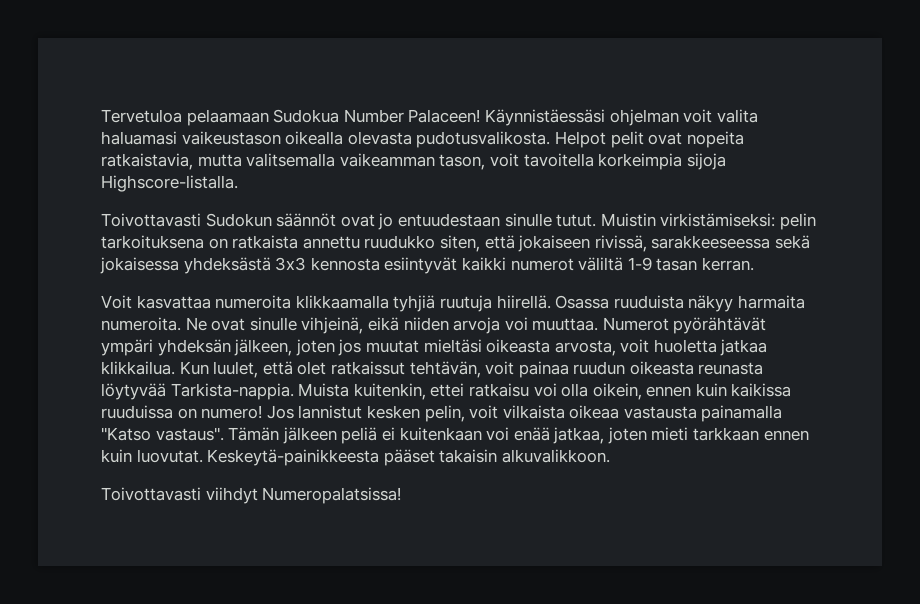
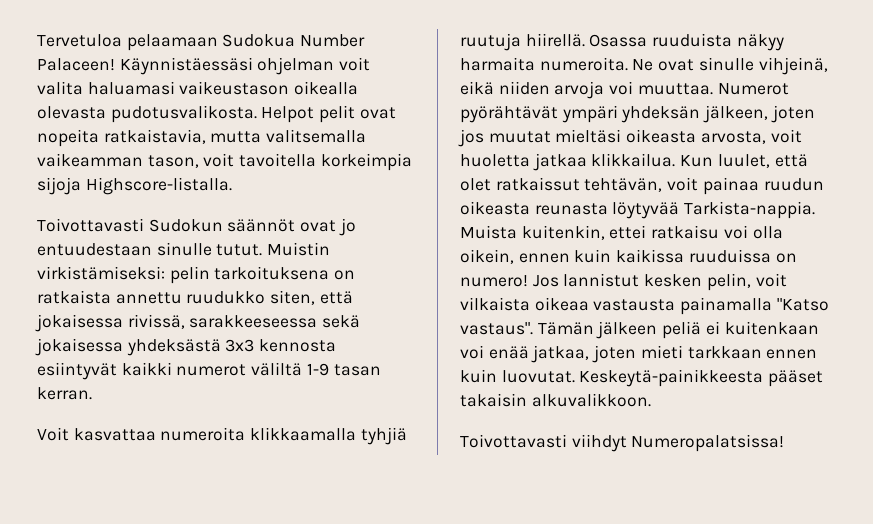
- Muistin virkistämiseksi: pelin tarkoituksena on ratkaista annettu ruudukko siten, että jokaiseen rivissä, sarakkeeseessa sekä jokaisessa yhdeksästä 3x3 kennosta esiintyvät kaikki numerot väliltä 1-9 tasan kerran.
+ Muistin virkistämiseksi: pelin tarkoituksena on ratkaista annettu ruudukko siten, että jokaisessa rivissä, sarakkeeseessa sekä jokaisessa yhdeksästä 3x3 kennosta esiintyvät kaikki numerot väliltä 1-9 tasan kerran.

